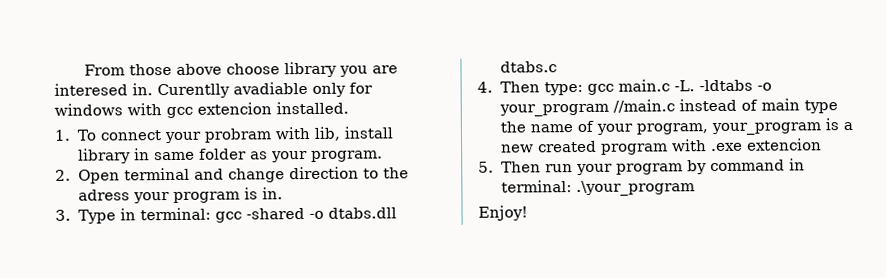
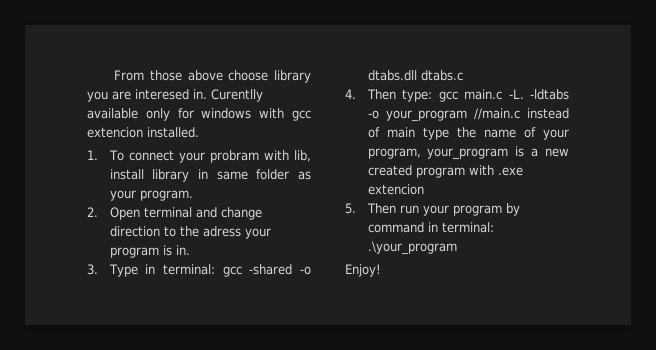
- Curentlly avadiable only for windows with gcc extencion installed.
+ Curentlly available only for windows with gcc extencion installed.

